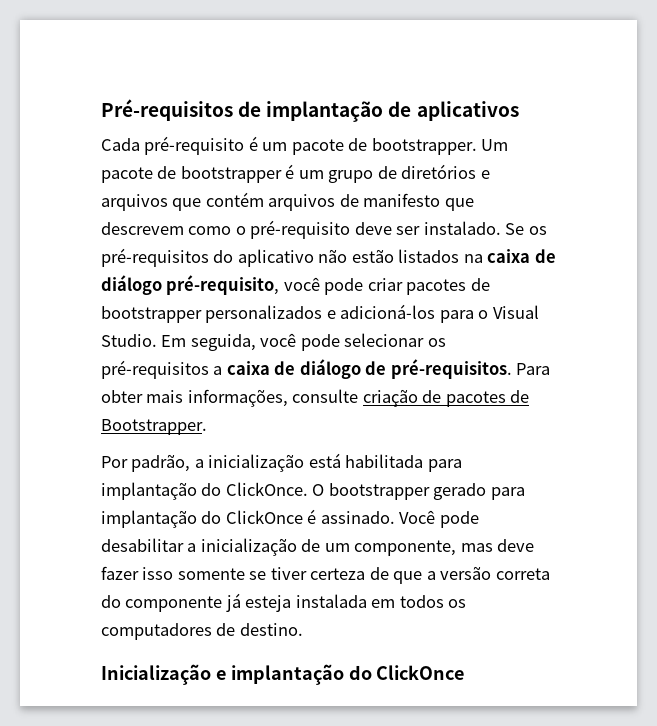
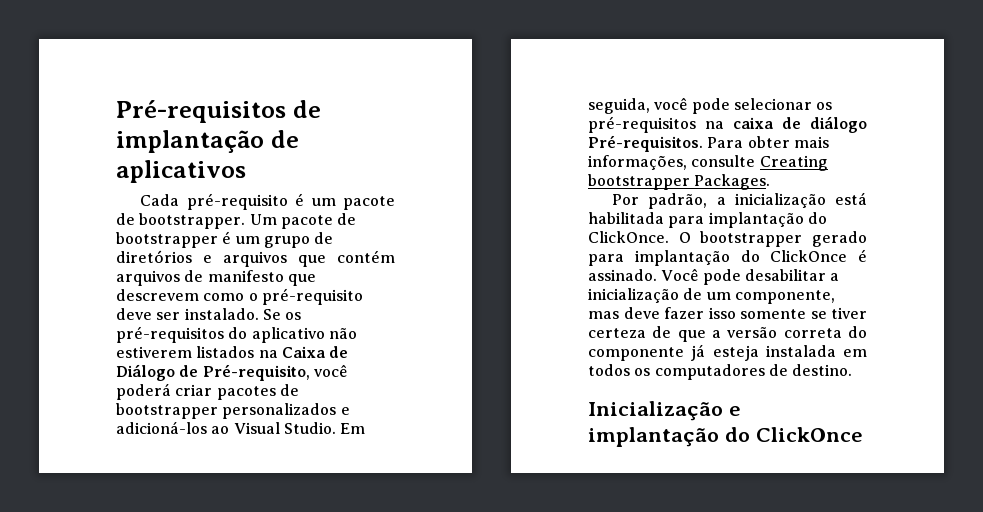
- Se os pré-requisitos do aplicativo não estão listados na caixa de diálogo pré-requisito, você pode criar pacotes de bootstrapper personalizados e adicioná-los para o Visual Studio.
+ Se os pré-requisitos do aplicativo não estiverem listados na Caixa de Diálogo de Pré-requisito, você poderá criar pacotes de bootstrapper personalizados e adicioná-los ao Visual Studio.
- Em seguida, você pode selecionar os pré-requisitos a caixa de diálogo de pré-requisitos.
+ Em seguida, você pode selecionar os pré-requisitos na caixa de diálogo Pré-requisitos.
- Para obter mais informações, consulte criação de pacotes de Bootstrapper.
+ Para obter mais informações, consulte Creating bootstrapper Packages.

